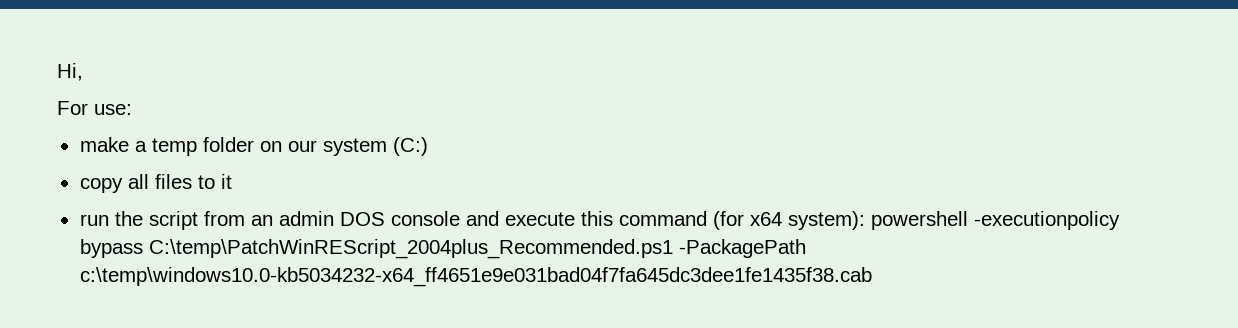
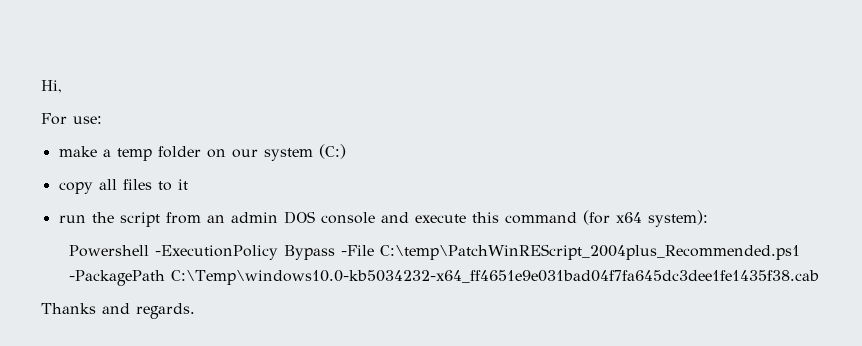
- run the script from an admin DOS console and execute this command (for x64 system): powershell -executionpolicy bypass C:\temp\PatchWinREScript_2004plus_Recommended.ps1 -PackagePath c:\temp\windows10.0-kb5034232-x64_ff4651e9e031bad04f7fa645dc3dee1fe1435f38.cab
+ run the script from an admin DOS console and execute this command (for x64 system):
+ Powershell -ExecutionPolicy Bypass -File C:\temp\PatchWinREScript_2004plus_Recommended.ps1 -PackagePath C:\Temp\windows10.0-kb5034232-x64_ff4651e9e031bad04f7fa645dc3dee1fe1435f38.cab
+ Thanks and regards.

